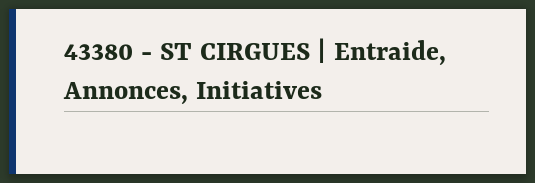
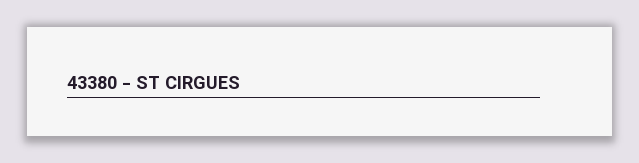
- 43380 - ST CIRGUES | Entraide, Annonces, Initiatives
+ 43380 - ST CIRGUES

